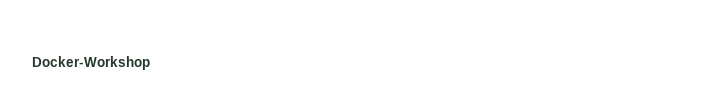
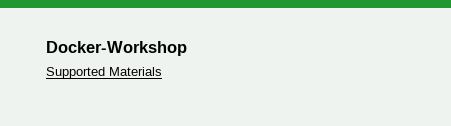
+ Supported Materials

